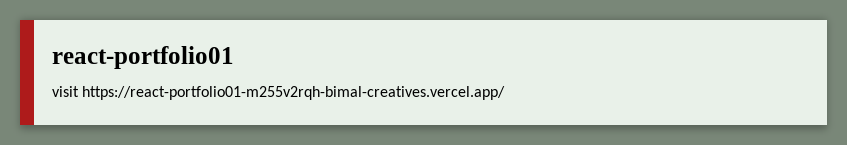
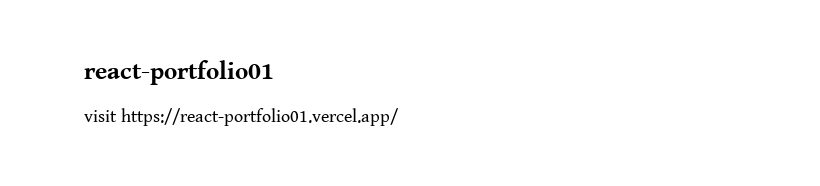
- visit https://react-portfolio01-m255v2rqh-bimal-creatives.vercel.app/
+ visit https://react-portfolio01.vercel.app/

